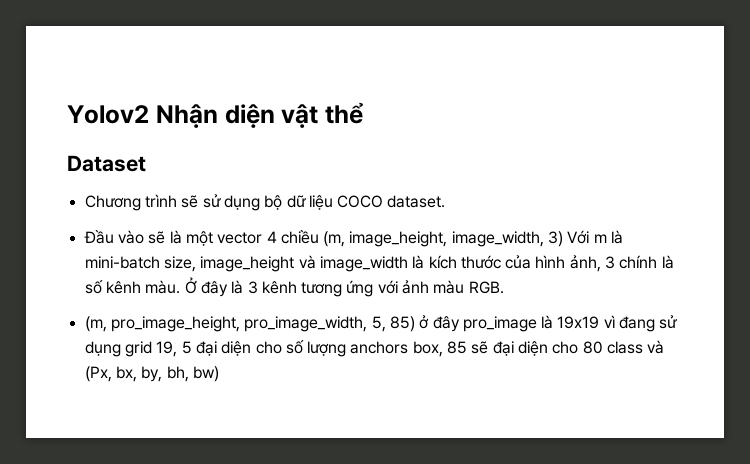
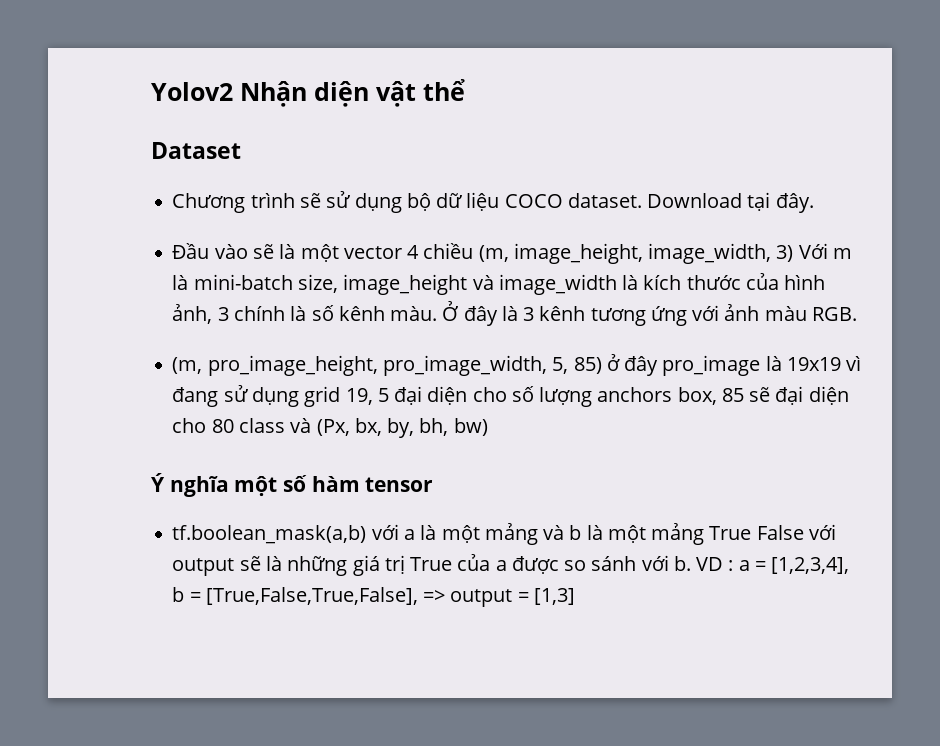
+ Download tại đây.
+ Ý nghĩa một số hàm tensor
+ tf.boolean_mask(a,b) với a là một mảng và b là một mảng True False với output sẽ là những giá trị True của a được so sánh với b. VD : a = [1,2,3,4], b = [True,False,True,False], => output = [1,3]

